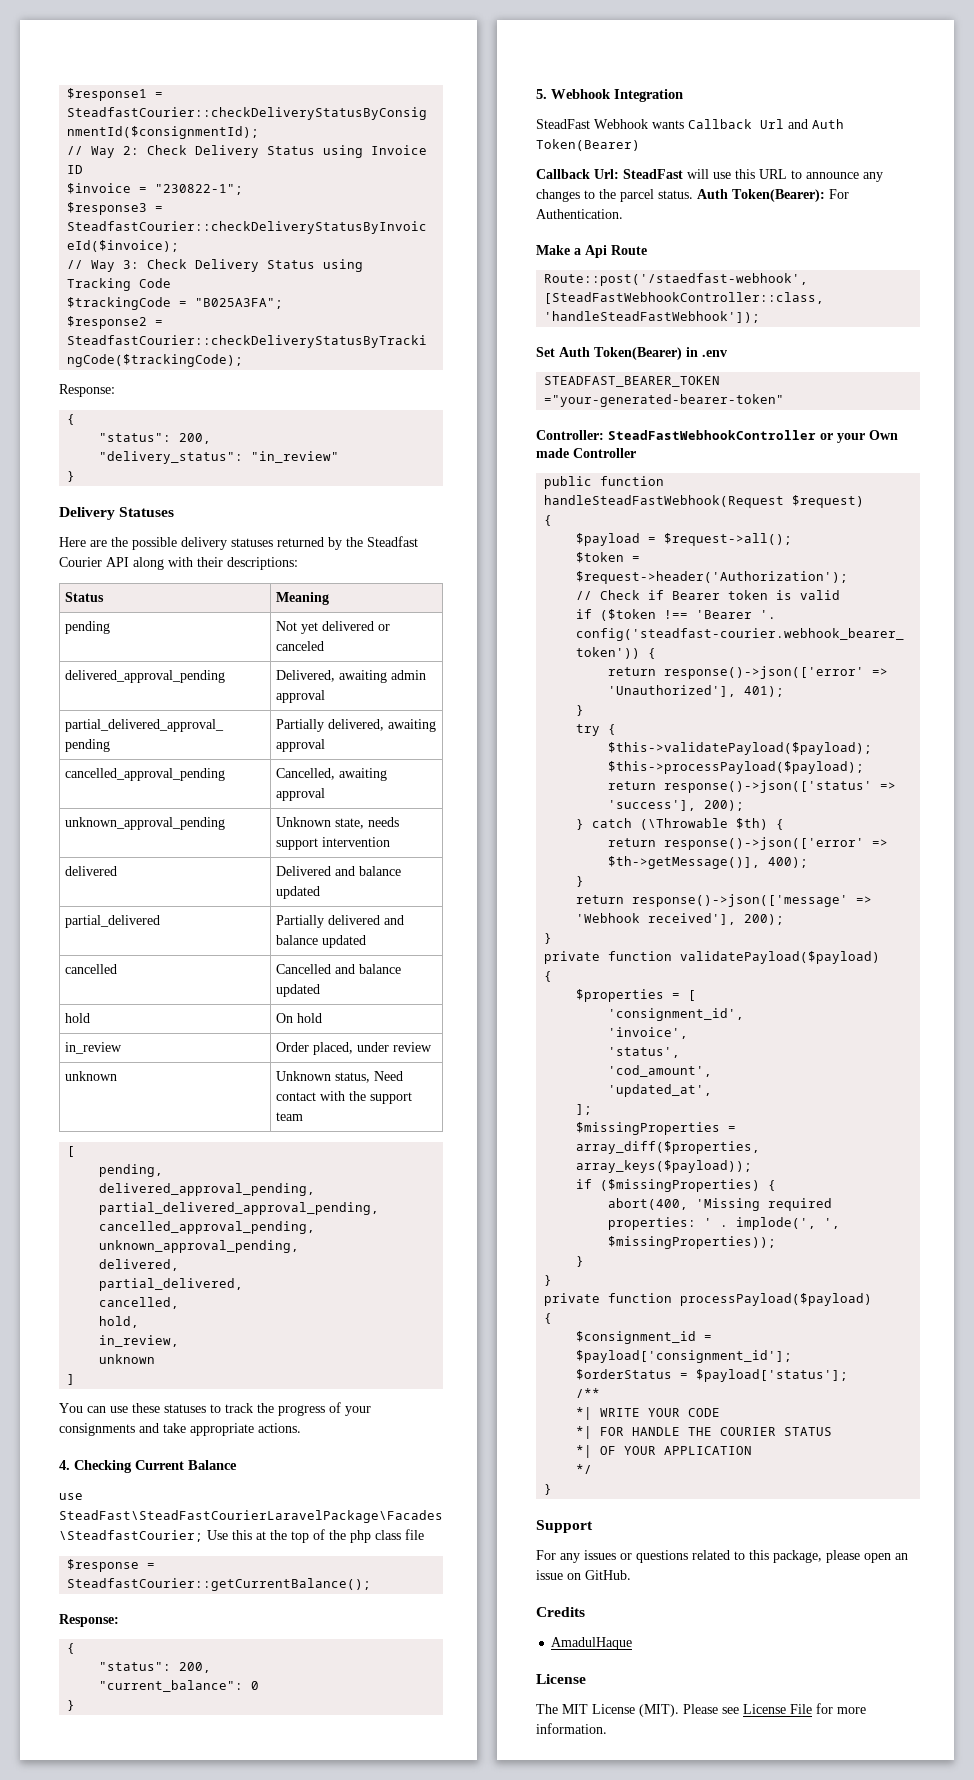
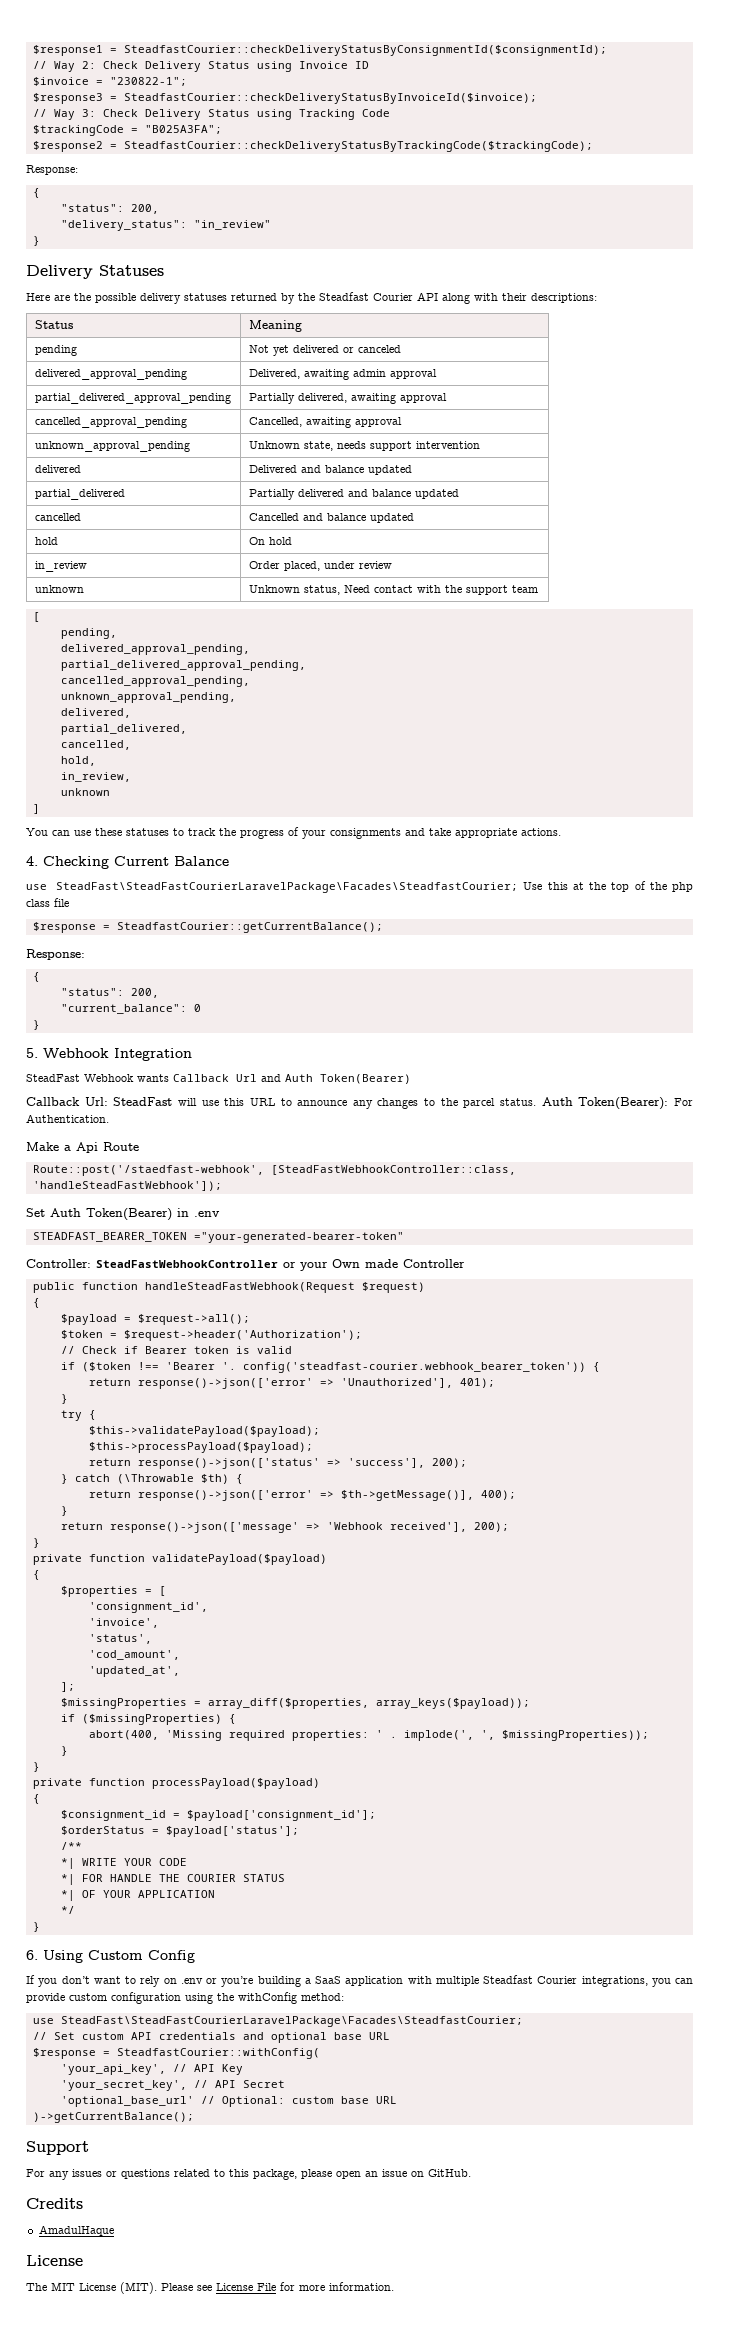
+ 6. Using Custom Config
+ If you don’t want to rely on .env or you’re building a SaaS application with multiple Steadfast Courier integrations, you can provide custom configuration using the withConfig method:
+ use SteadFast\SteadFastCourierLaravelPackage\Facades\SteadfastCourier;
+ // Set custom API credentials and optional base URL
+ $response = SteadfastCourier::withConfig(
+ 'your_api_key', // API Key
+ 'your_secret_key', // API Secret
+ 'optional_base_url' // Optional: custom base URL
+ )->getCurrentBalance();

